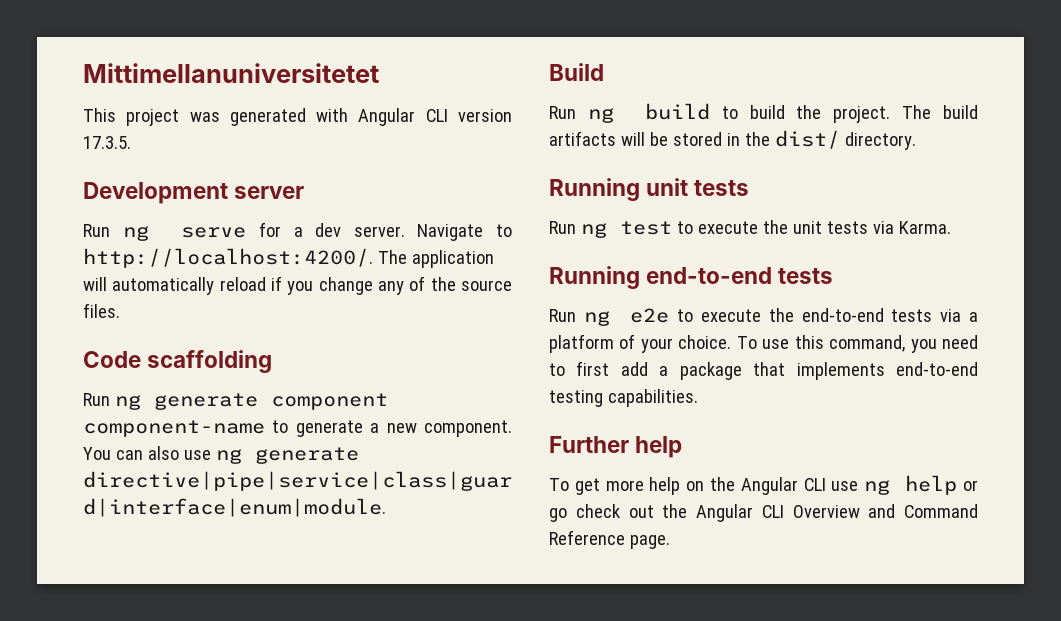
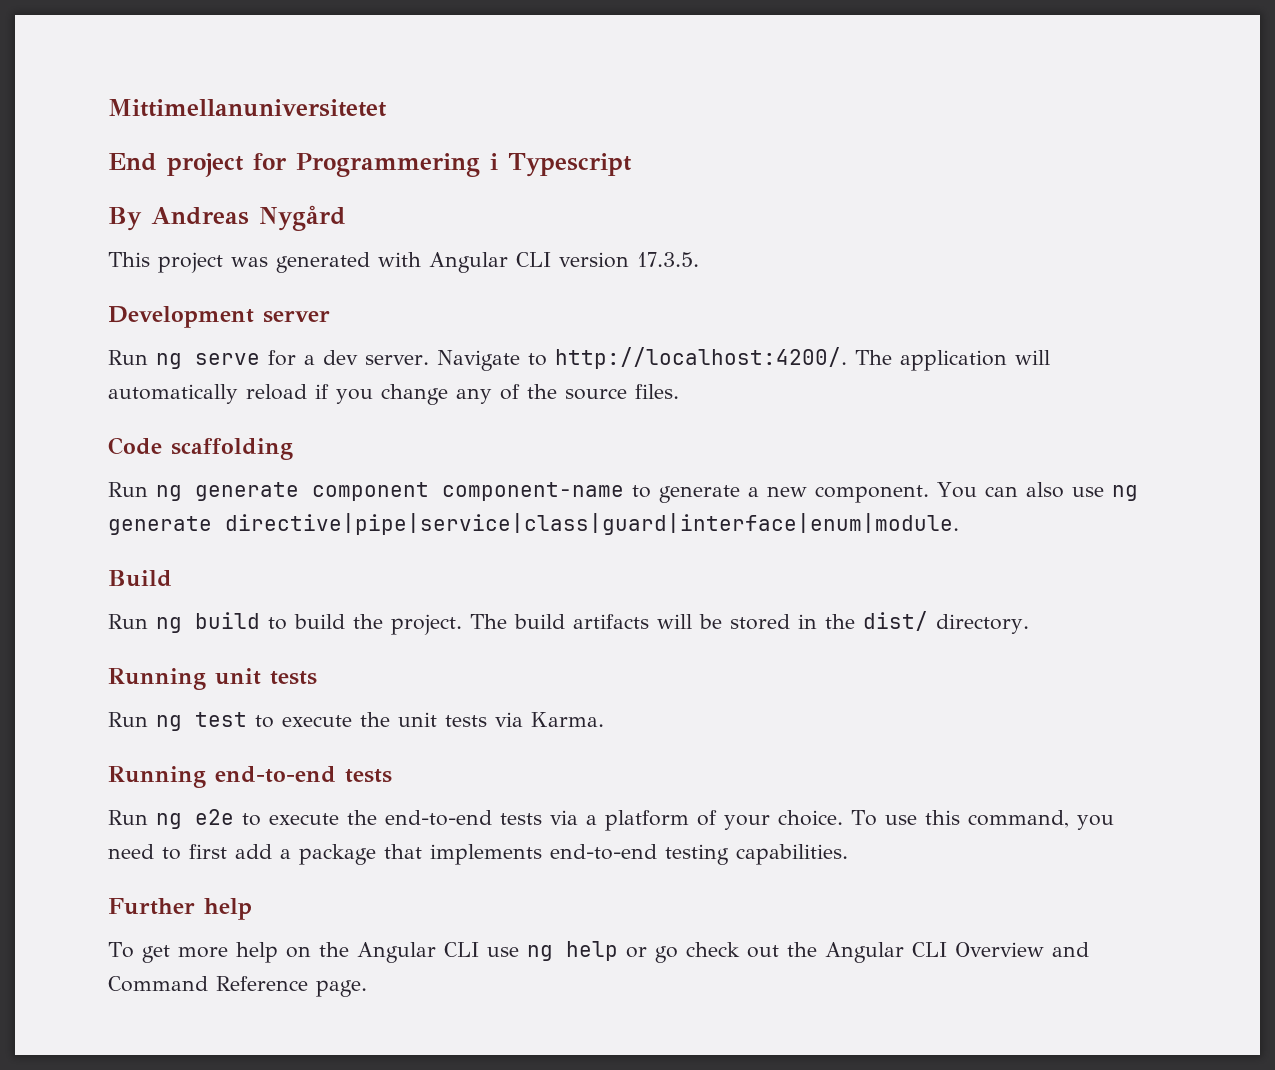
+ End project for Programmering i Typescript
+ By Andreas Nygård

